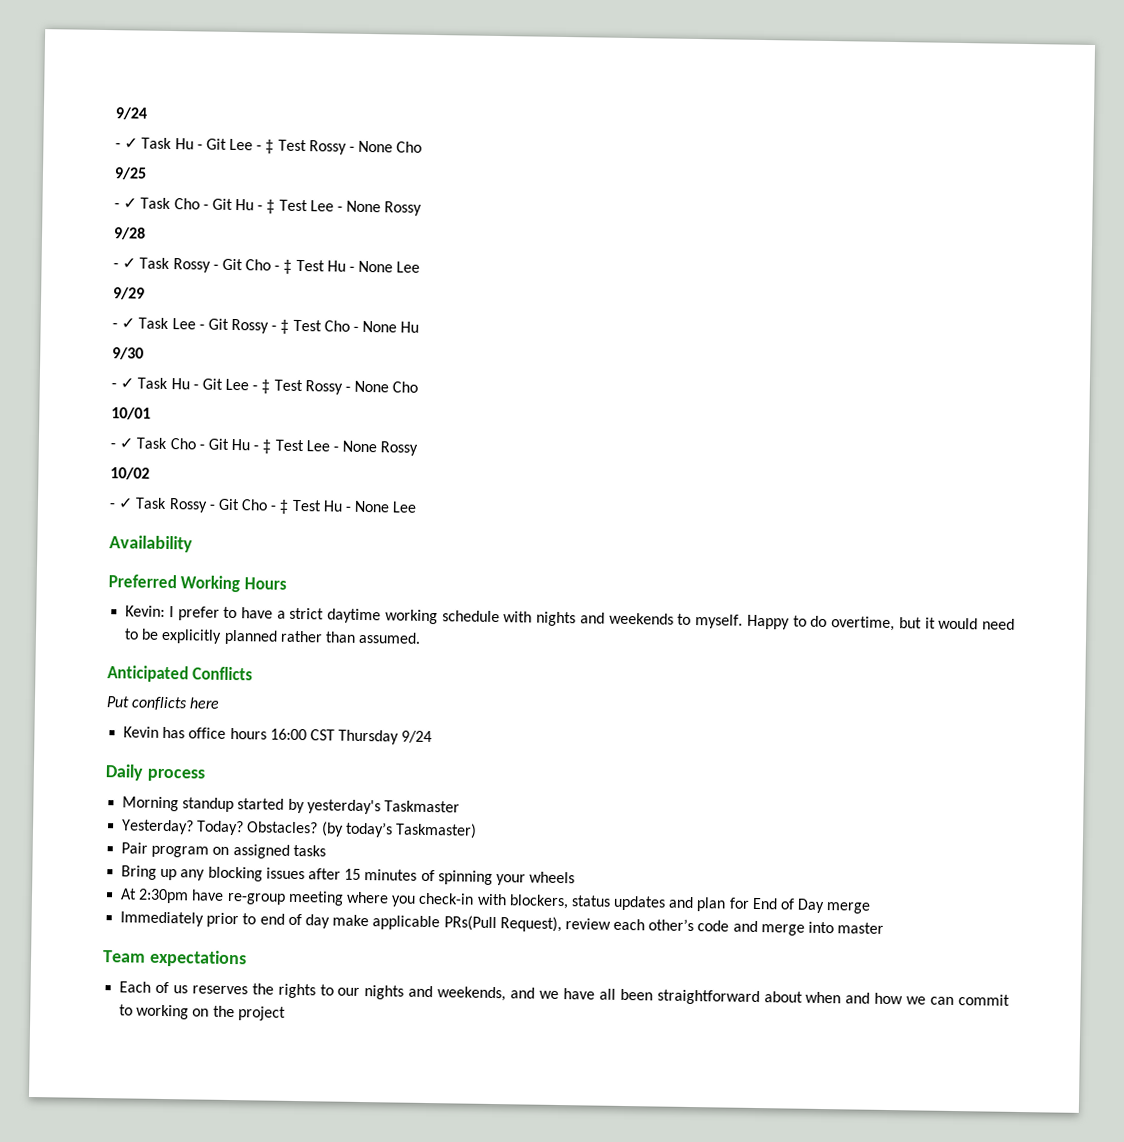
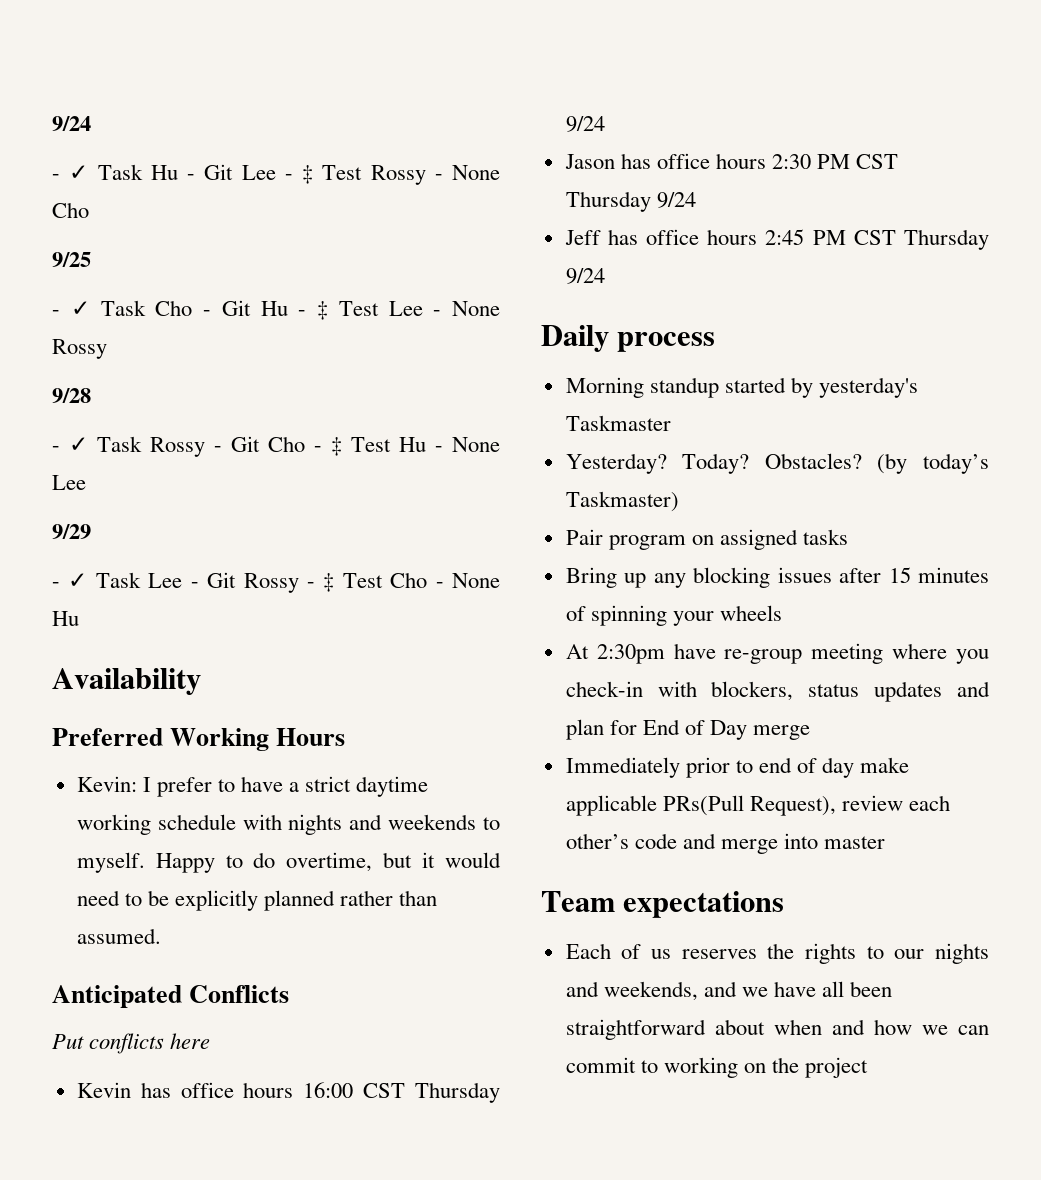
- 9/30
- - ✓ Task Hu - Git Lee - ‡ Test Rossy - None Cho
- 10/01
- - ✓ Task Cho - Git Hu - ‡ Test Lee - None Rossy
- 10/02
- - ✓ Task Rossy - Git Cho - ‡ Test Hu - None Lee
+ Jason has office hours 2:30 PM CST Thursday 9/24
+ Jeff has office hours 2:45 PM CST Thursday 9/24

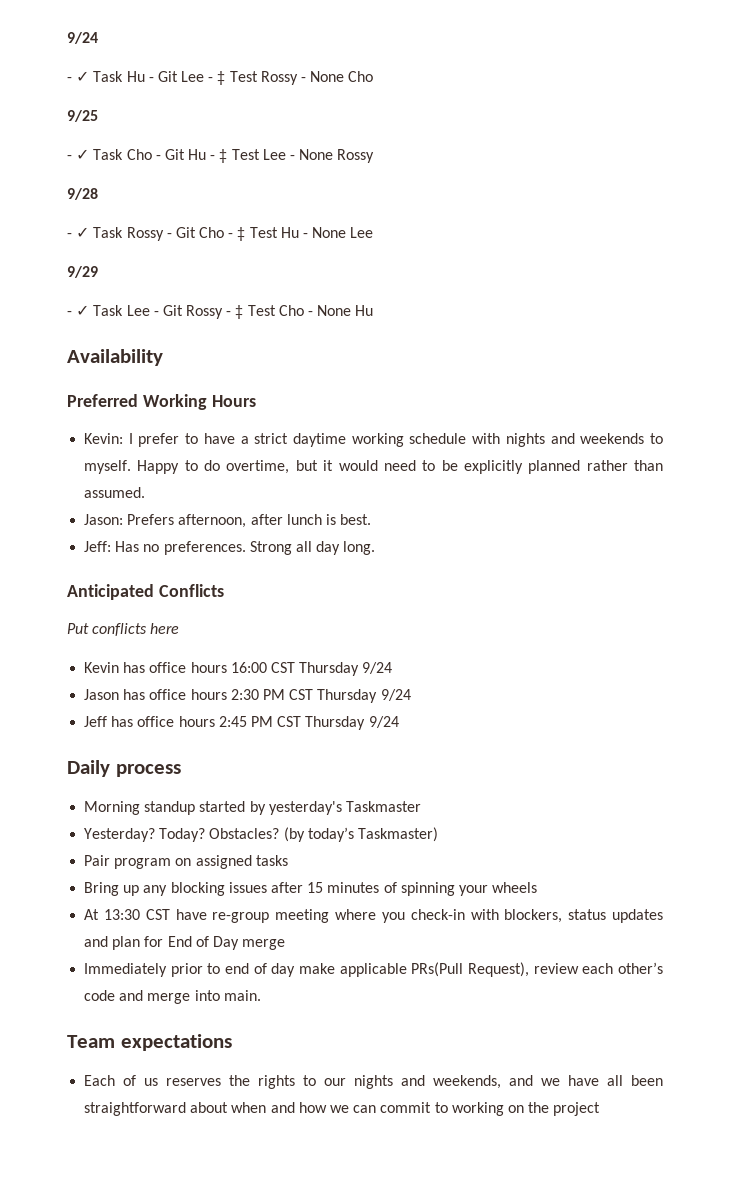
+ Jason: Prefers afternoon, after lunch is best.
+ Jeff: Has no preferences. Strong all day long.
- At 2:30pm have re-group meeting where you check-in with blockers, status updates and plan for End of Day merge
+ At 13:30 CST have re-group meeting where you check-in with blockers, status updates and plan for End of Day merge
- Immediately prior to end of day make applicable PRs(Pull Request), review each other’s code and merge into master
+ Immediately prior to end of day make applicable PRs(Pull Request), review each other’s code and merge into main.

